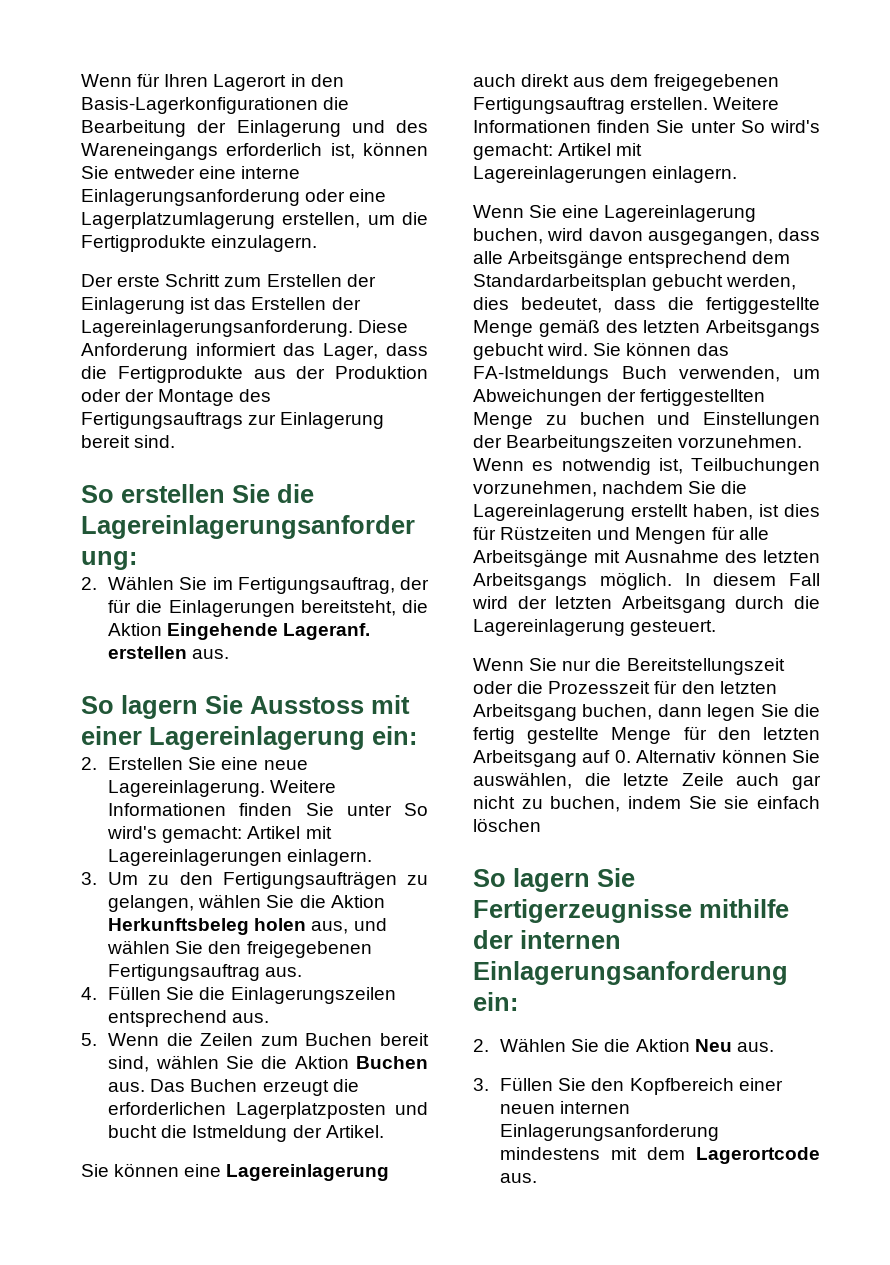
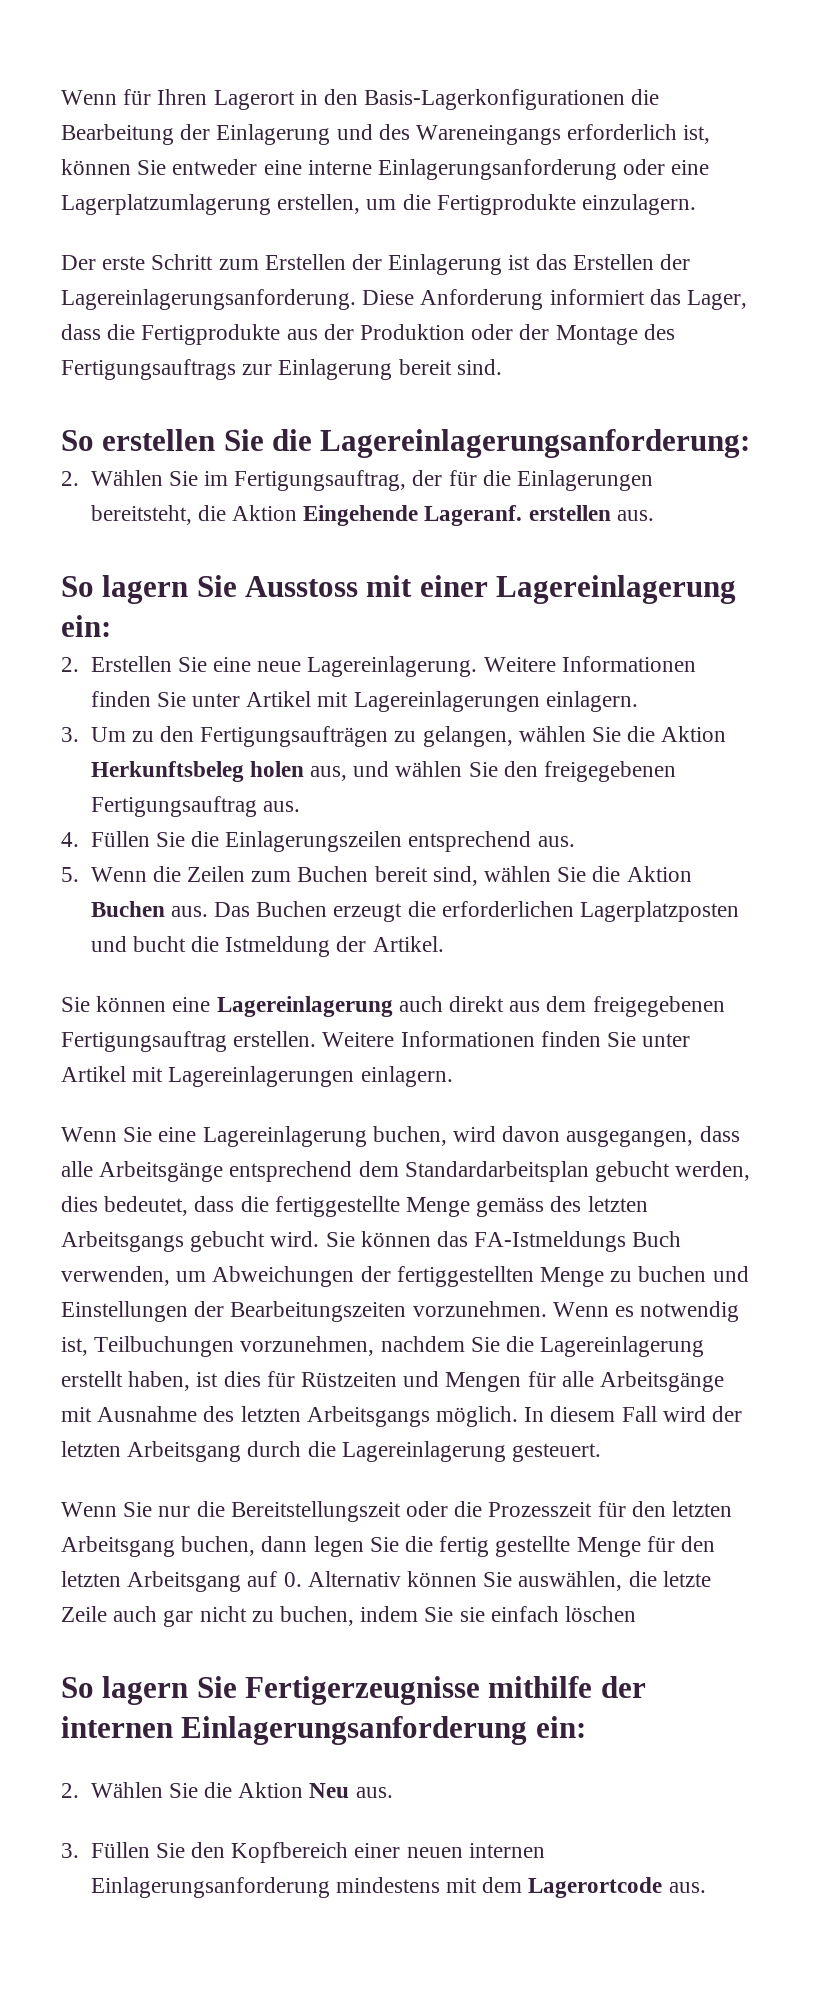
- 2. Erstellen Sie eine neue Lagereinlagerung. Weitere Informationen finden Sie unter So wird's gemacht: Artikel mit Lagereinlagerungen einlagern.
+ 2. Erstellen Sie eine neue Lagereinlagerung. Weitere Informationen finden Sie unter Artikel mit Lagereinlagerungen einlagern.
- Sie können eine Lagereinlagerung auch direkt aus dem freigegebenen Fertigungsauftrag erstellen. Weitere Informationen finden Sie unter So wird's gemacht: Artikel mit Lagereinlagerungen einlagern.
+ Sie können eine Lagereinlagerung auch direkt aus dem freigegebenen Fertigungsauftrag erstellen. Weitere Informationen finden Sie unter Artikel mit Lagereinlagerungen einlagern.
- Wenn Sie eine Lagereinlagerung buchen, wird davon ausgegangen, dass alle Arbeitsgänge entsprechend dem Standardarbeitsplan gebucht werden, dies bedeutet, dass die fertiggestellte Menge gemäß des letzten Arbeitsgangs gebucht wird.
+ Wenn Sie eine Lagereinlagerung buchen, wird davon ausgegangen, dass alle Arbeitsgänge entsprechend dem Standardarbeitsplan gebucht werden, dies bedeutet, dass die fertiggestellte Menge gemäss des letzten Arbeitsgangs gebucht wird.

